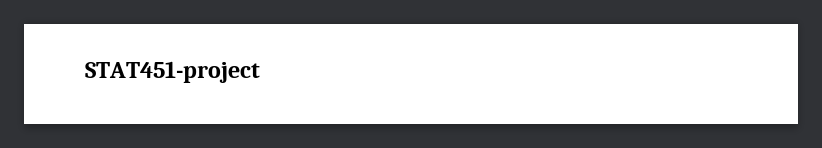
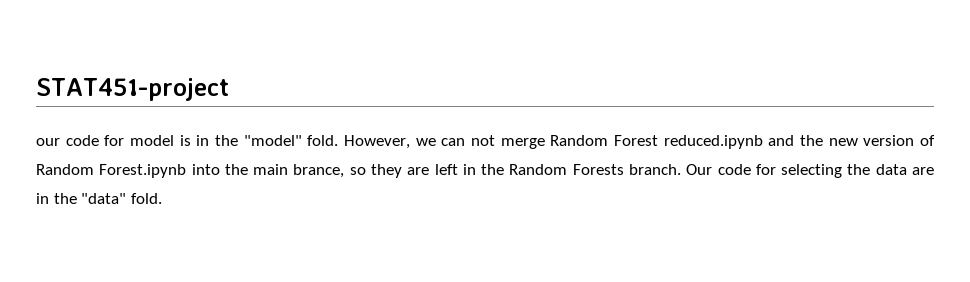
+ our code for model is in the "model" fold. However, we can not merge Random Forest reduced.ipynb and the new version of Random Forest.ipynb into the main brance, so they are left in the Random Forests branch. Our code for selecting the data are in the "data" fold.

